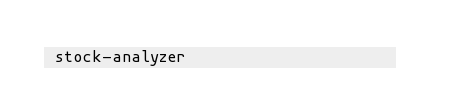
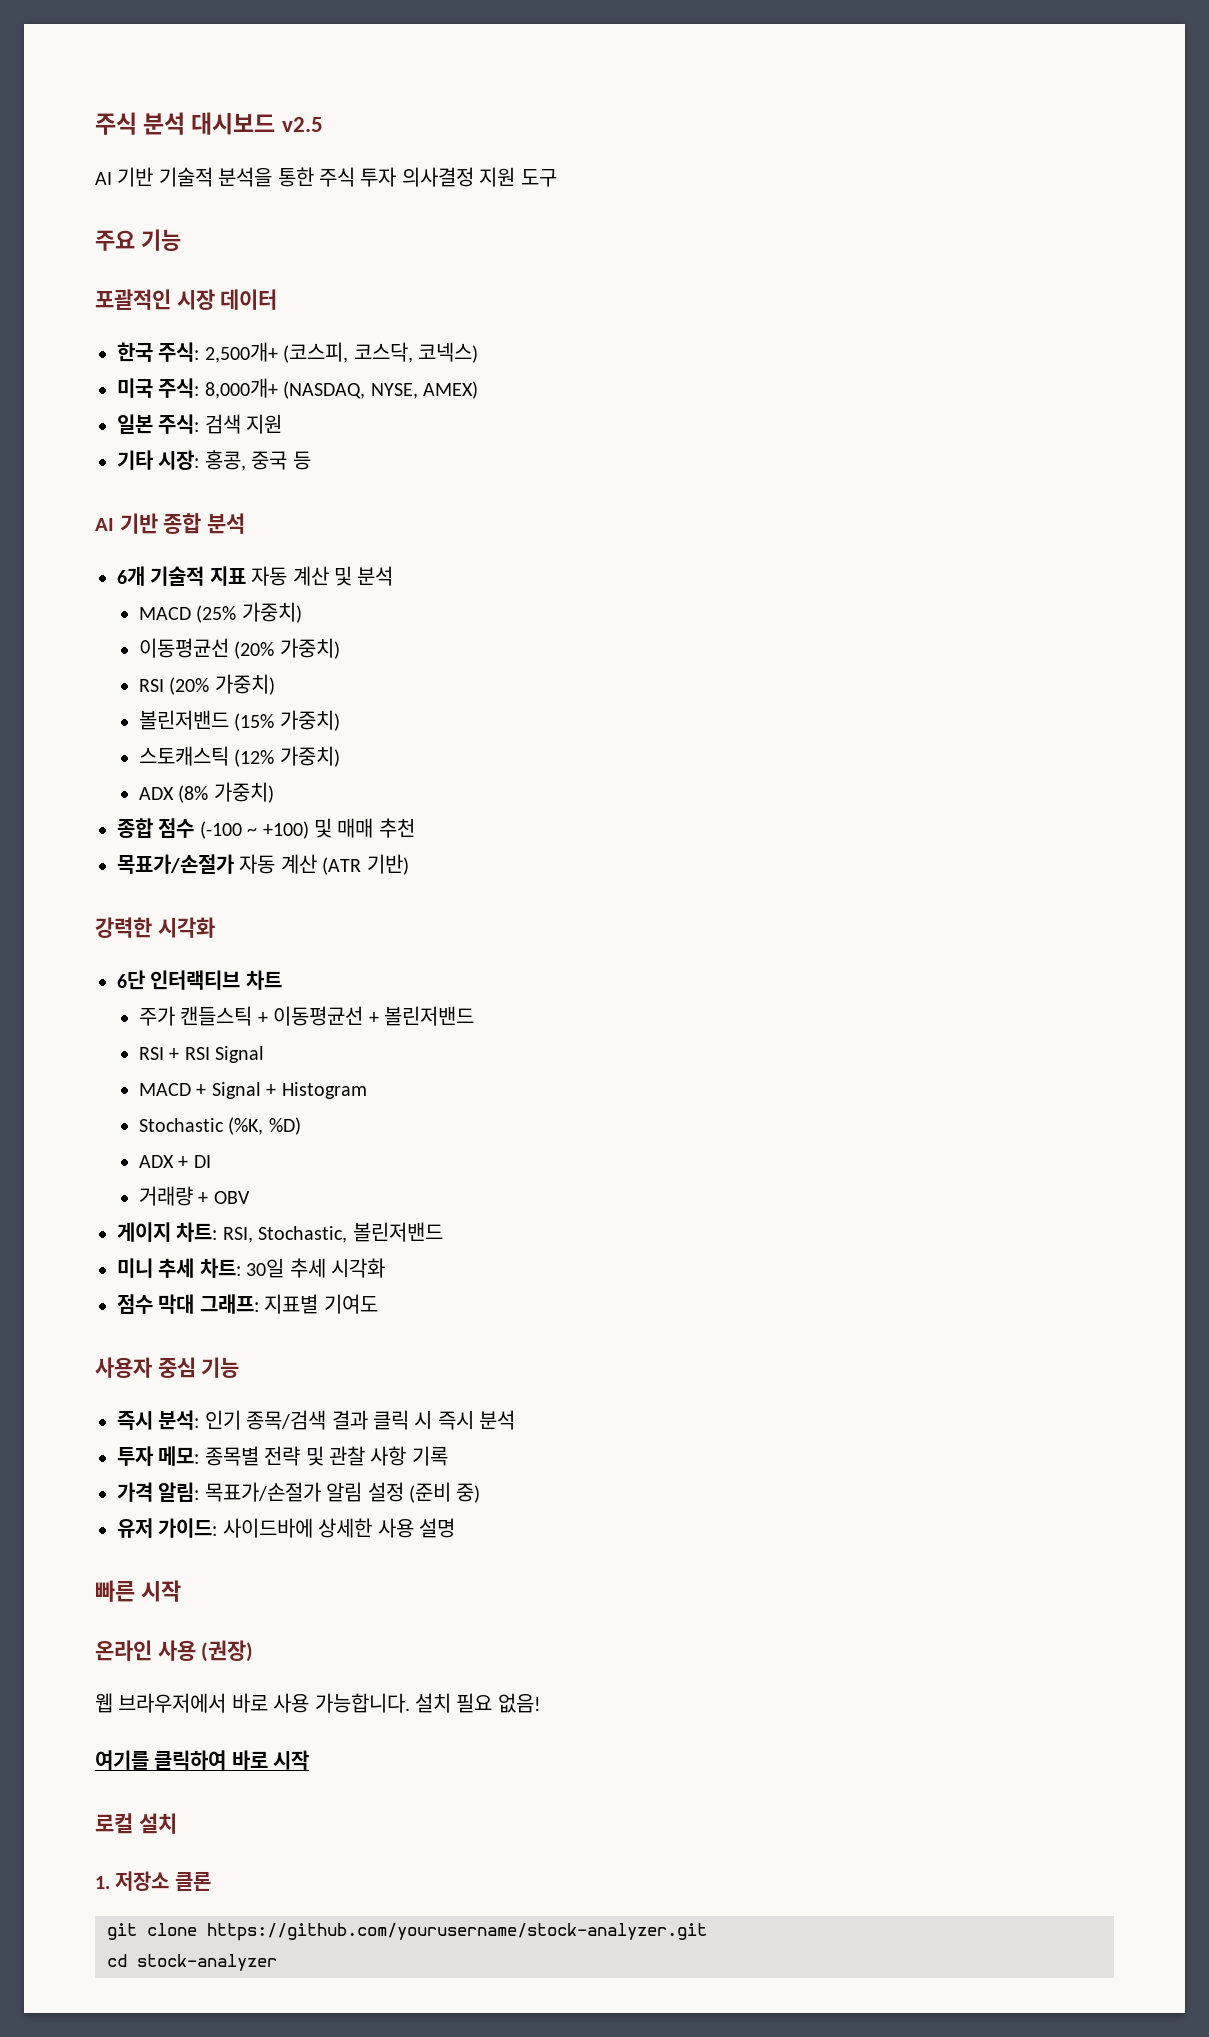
- stock-analyzer
+ 주식 분석 대시보드 v2.5
+ AI 기반 기술적 분석을 통한 주식 투자 의사결정 지원 도구
+ 주요 기능
+ 포괄적인 시장 데이터
+ 한국 주식: 2,500개+ (코스피, 코스닥, 코넥스)
+ 미국 주식: 8,000개+ (NASDAQ, NYSE, AMEX)
+ 일본 주식: 검색 지원
+ 기타 시장: 홍콩, 중국 등
+ AI 기반 종합 분석
+ 6개 기술적 지표 자동 계산 및 분석
+ MACD (25% 가중치)
+ 이동평균선 (20% 가중치)
+ RSI (20% 가중치)
+ 볼린저밴드 (15% 가중치)
+ 스토캐스틱 (12% 가중치)
+ ADX (8% 가중치)
+ 종합 점수 (-100 ~ +100) 및 매매 추천
+ 목표가/손절가 자동 계산 (ATR 기반)
+ 강력한 시각화
+ 6단 인터랙티브 차트
+ 주가 캔들스틱 + 이동평균선 + 볼린저밴드
+ RSI + RSI Signal
+ MACD + Signal + Histogram
+ Stochastic (%K, %D)
+ ADX + DI
+ 거래량 + OBV
+ 게이지 차트: RSI, Stochastic, 볼린저밴드
+ 미니 추세 차트: 30일 추세 시각화
+ 점수 막대 그래프: 지표별 기여도
+ 사용자 중심 기능
+ 즉시 분석: 인기 종목/검색 결과 클릭 시 즉시 분석
+ 투자 메모: 종목별 전략 및 관찰 사항 기록
+ 가격 알림: 목표가/손절가 알림 설정 (준비 중)
+ 유저 가이드: 사이드바에 상세한 사용 설명
+ 빠른 시작
+ 온라인 사용 (권장)
+ 웹 브라우저에서 바로 사용 가능합니다. 설치 필요 없음!
+ 여기를 클릭하여 바로 시작
+ 로컬 설치
+ 1. 저장소 클론
+ git clone https://github.com/yourusername/stock-analyzer.git
+ cd stock-analyzer

